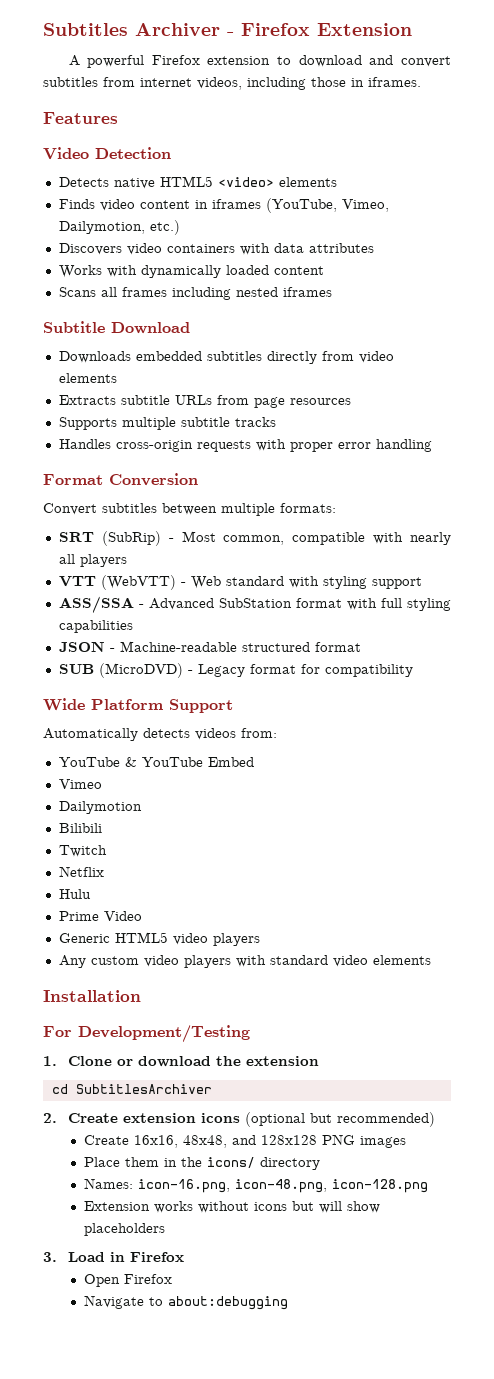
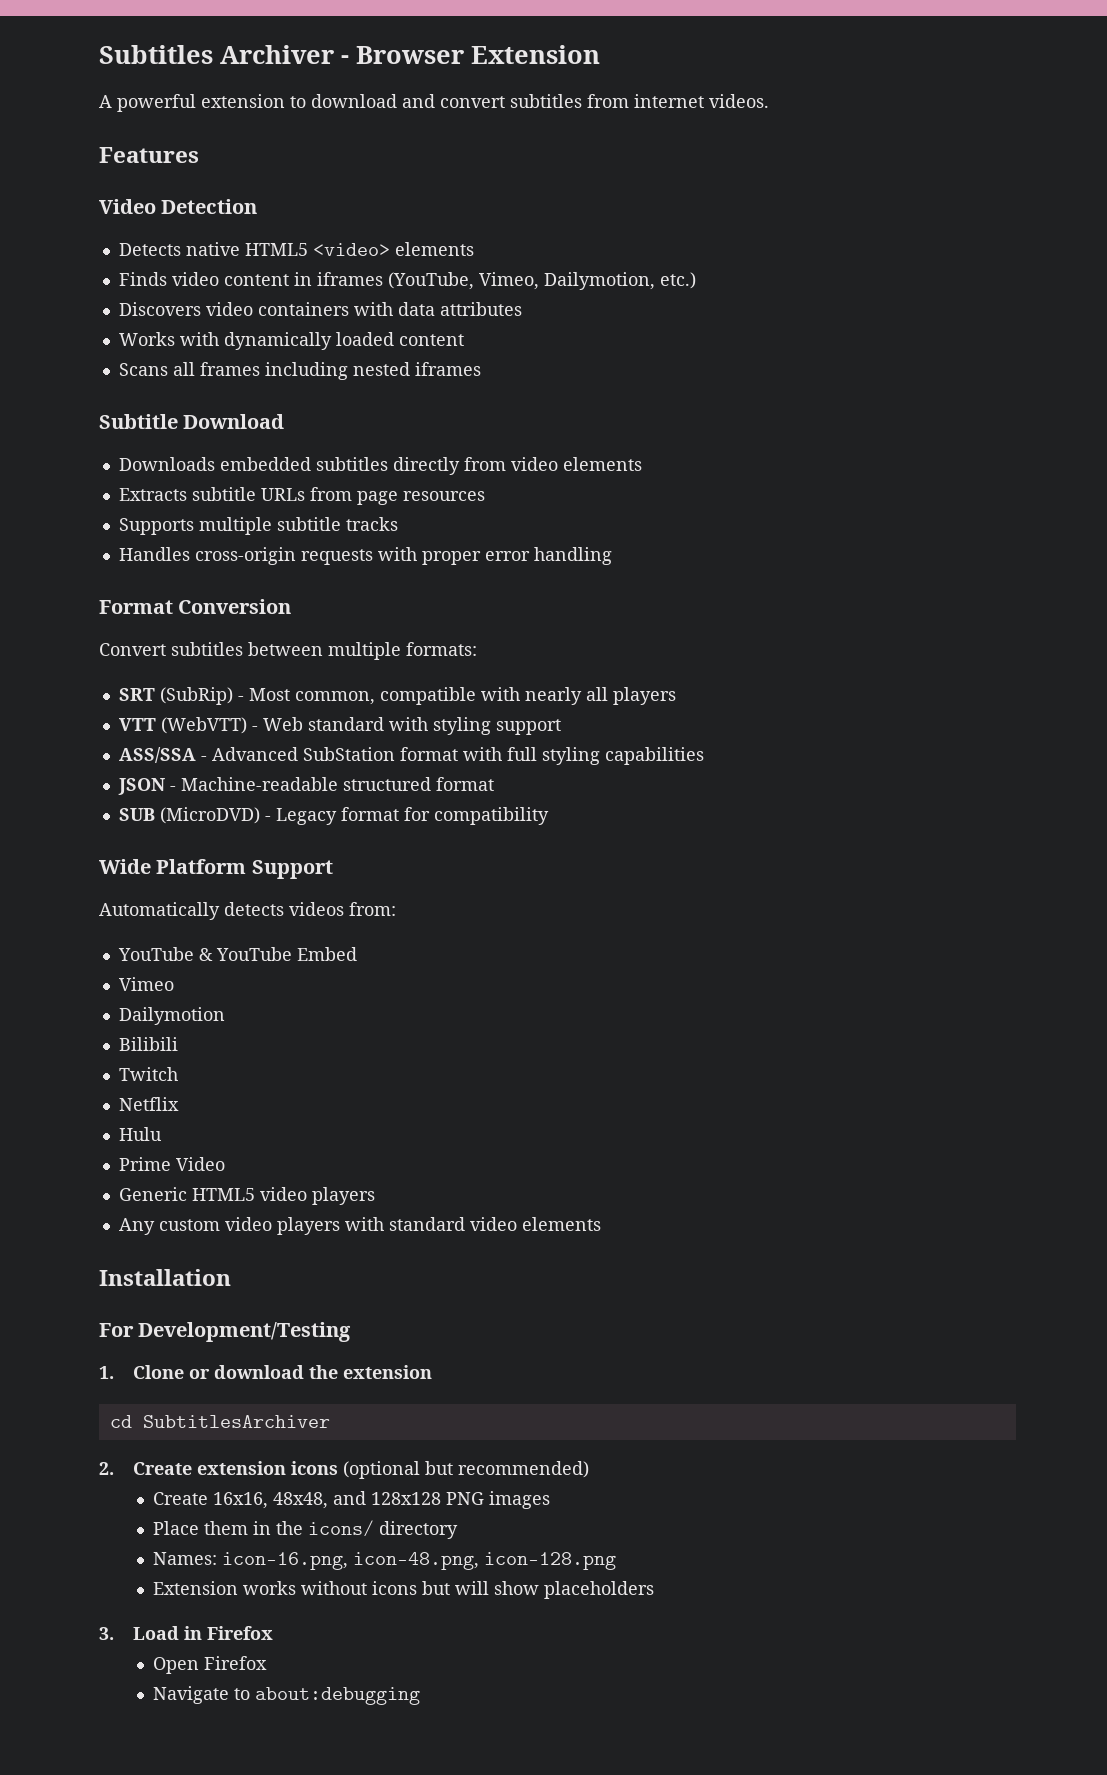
- Subtitles Archiver - Firefox Extension
+ Subtitles Archiver - Browser Extension
- A powerful Firefox extension to download and convert subtitles from internet videos, including those in iframes.
+ A powerful extension to download and convert subtitles from internet videos.

